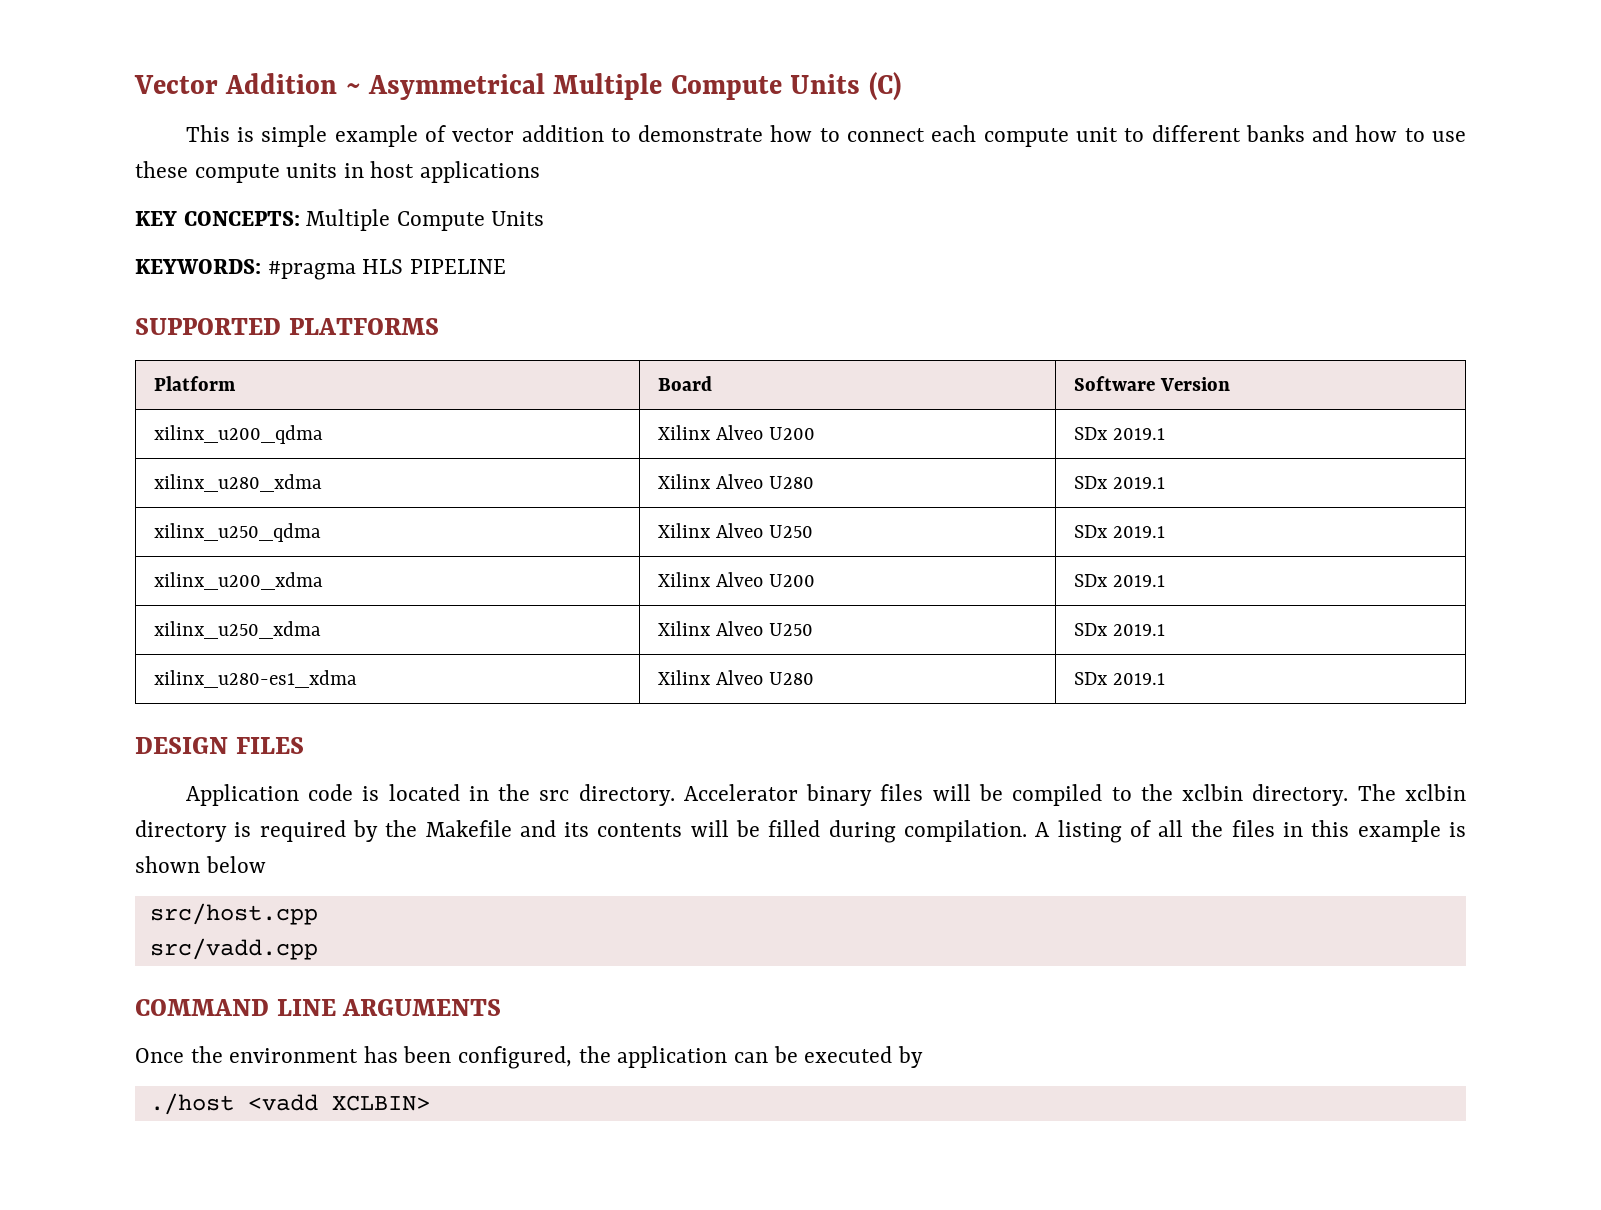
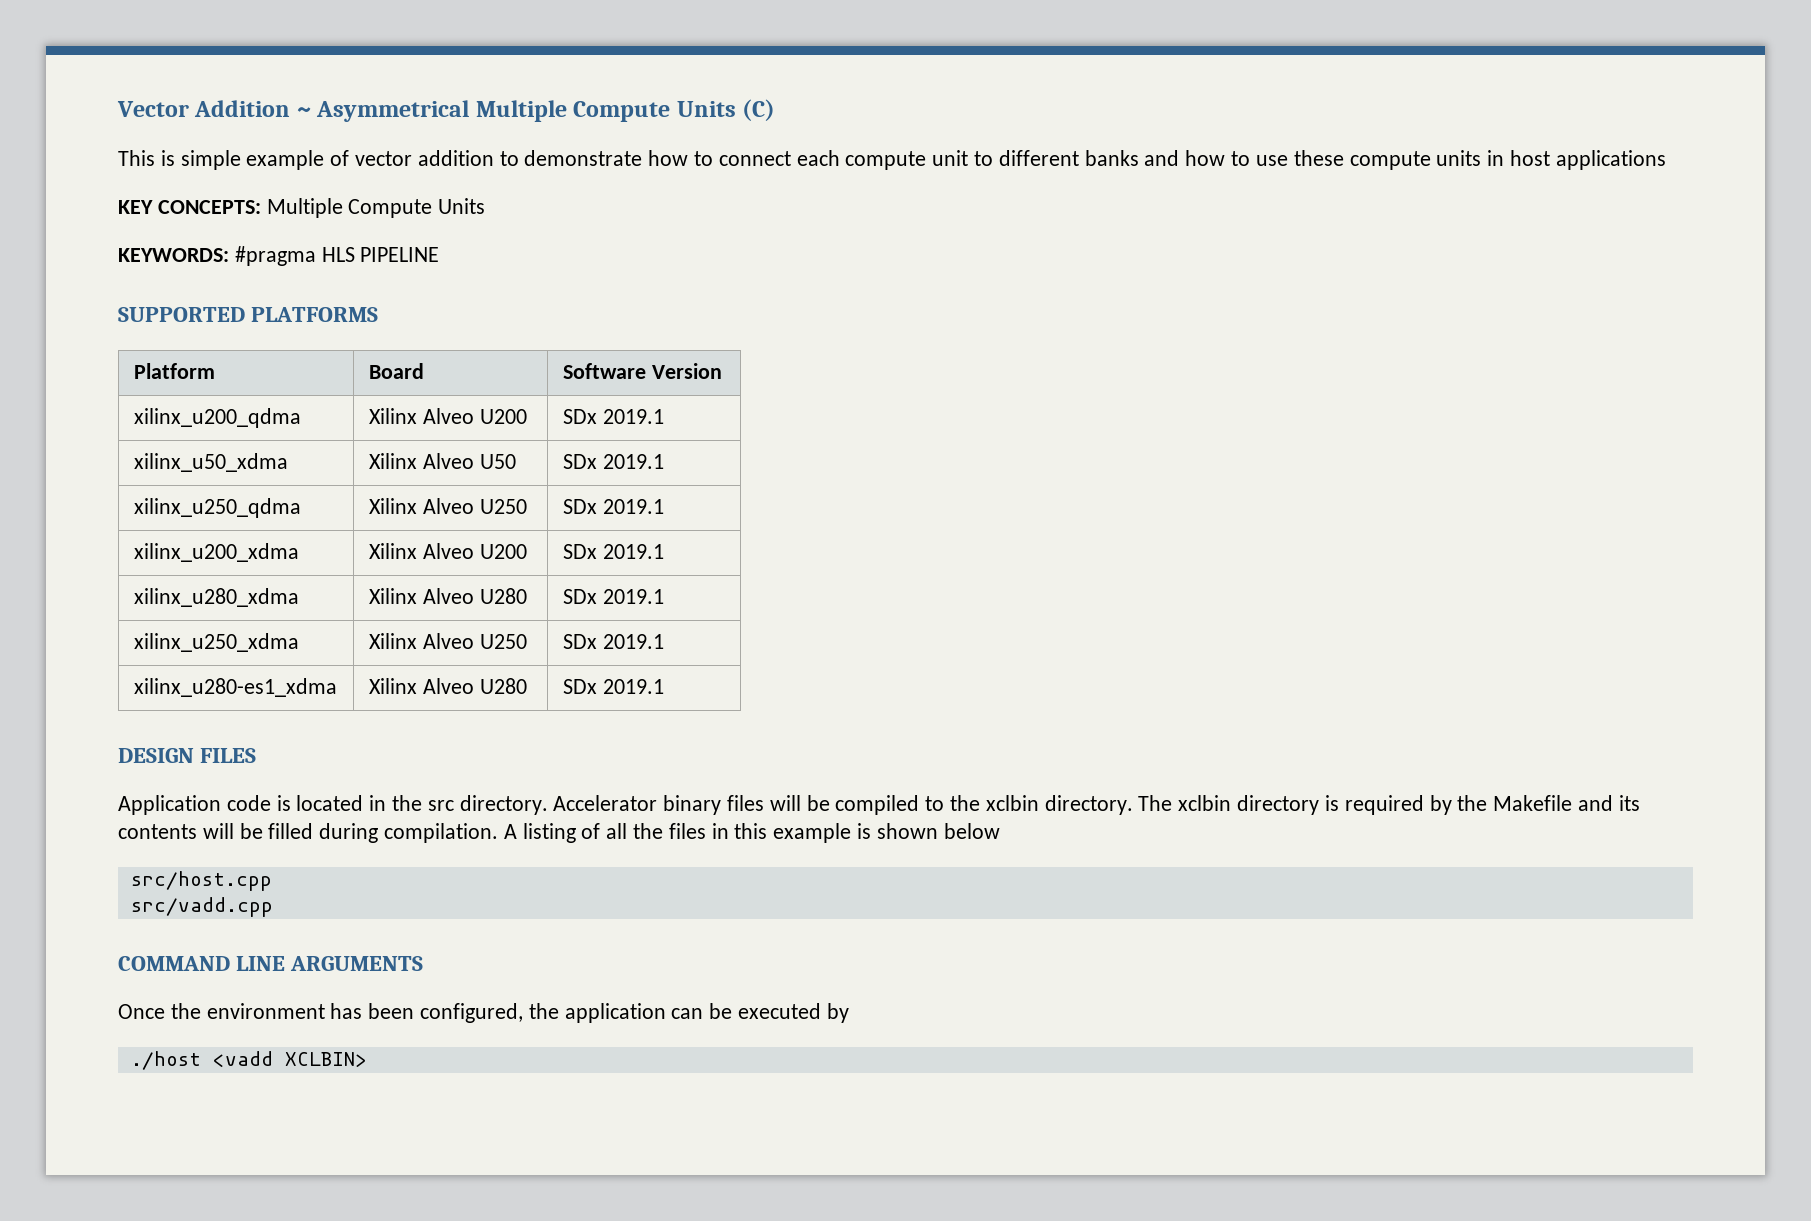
- xilinx_u280_xdma | Xilinx Alveo U280 | SDx 2019.1
+ xilinx_u50_xdma | Xilinx Alveo U50 | SDx 2019.1
+ xilinx_u280_xdma | Xilinx Alveo U280 | SDx 2019.1

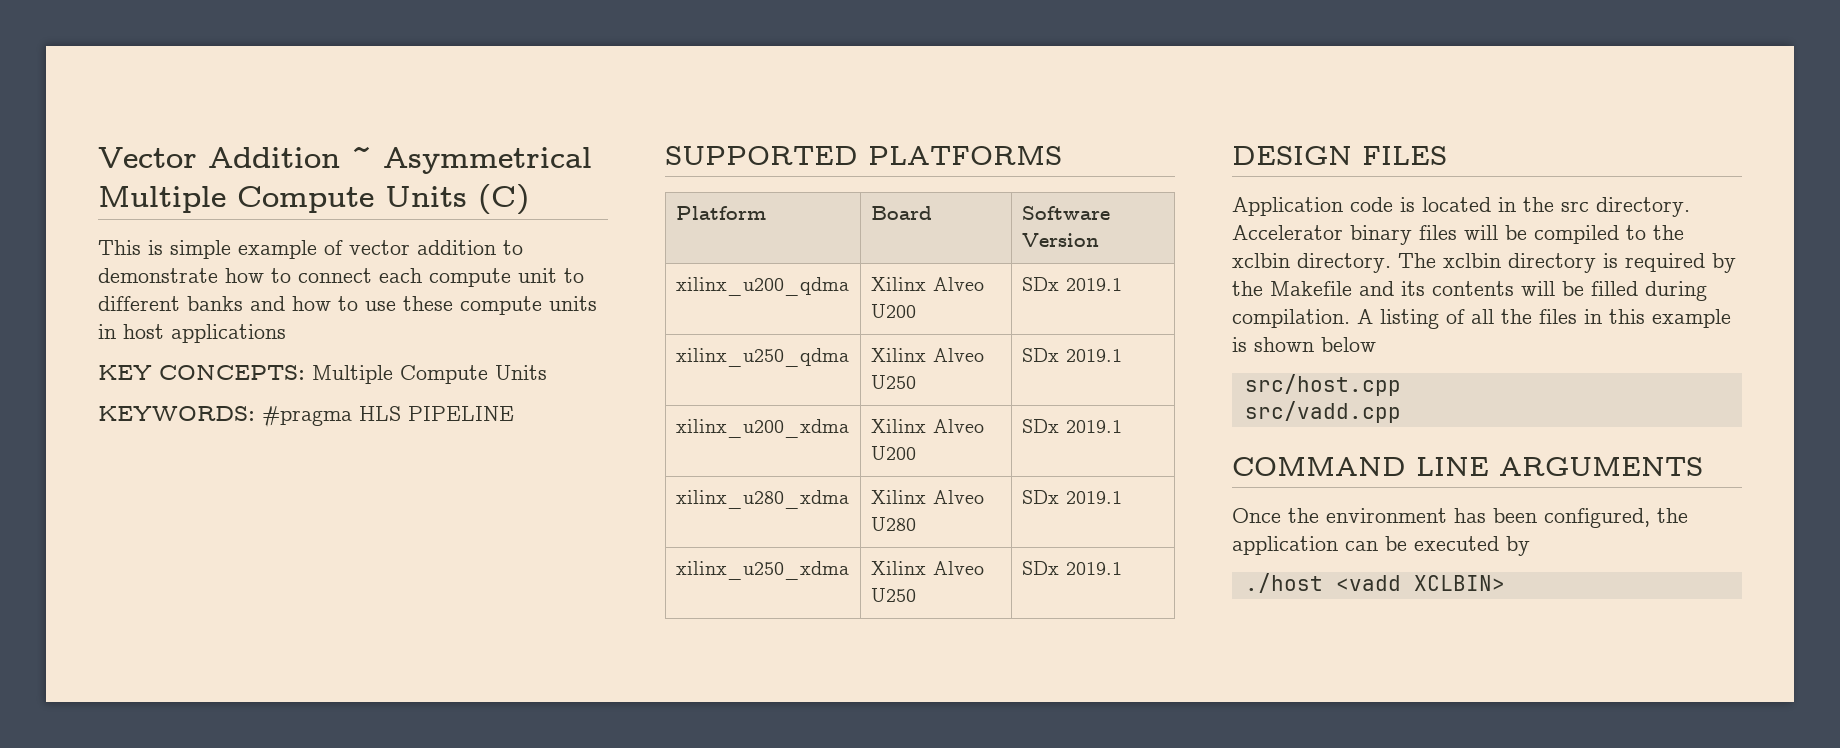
- xilinx_u50_xdma | Xilinx Alveo U50 | SDx 2019.1
- xilinx_u280-es1_xdma | Xilinx Alveo U280 | SDx 2019.1

